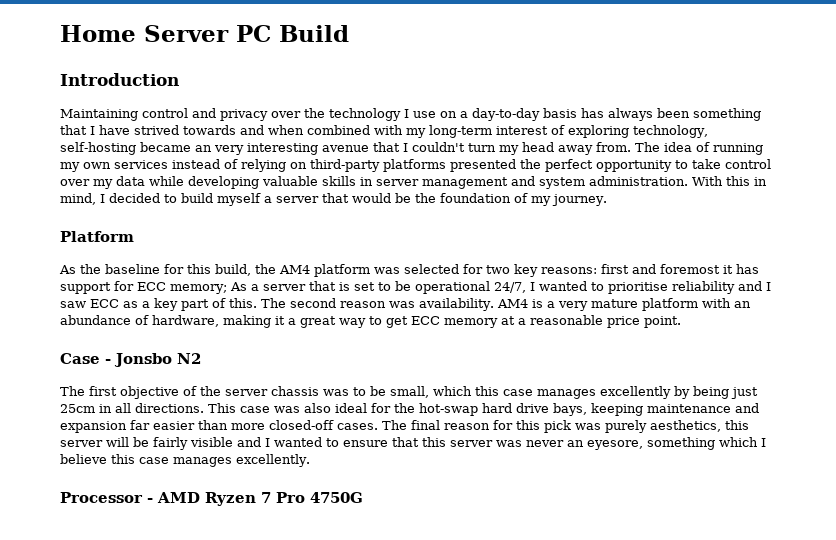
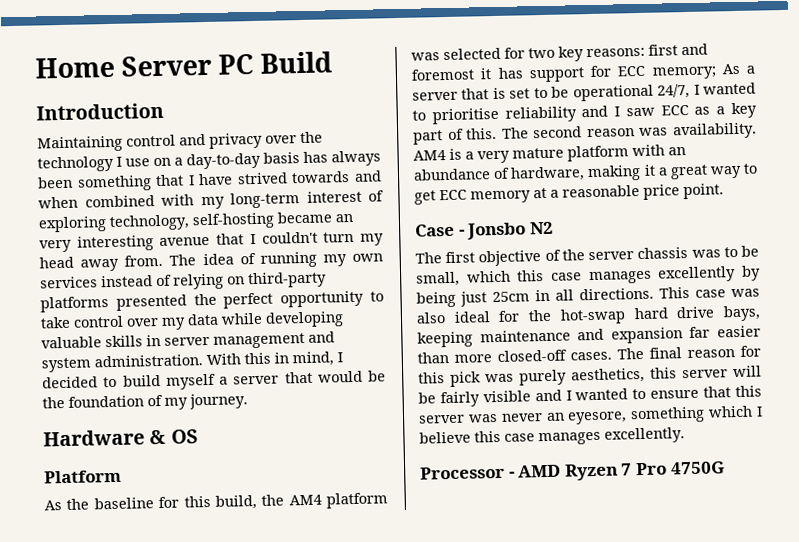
+ Hardware & OS

